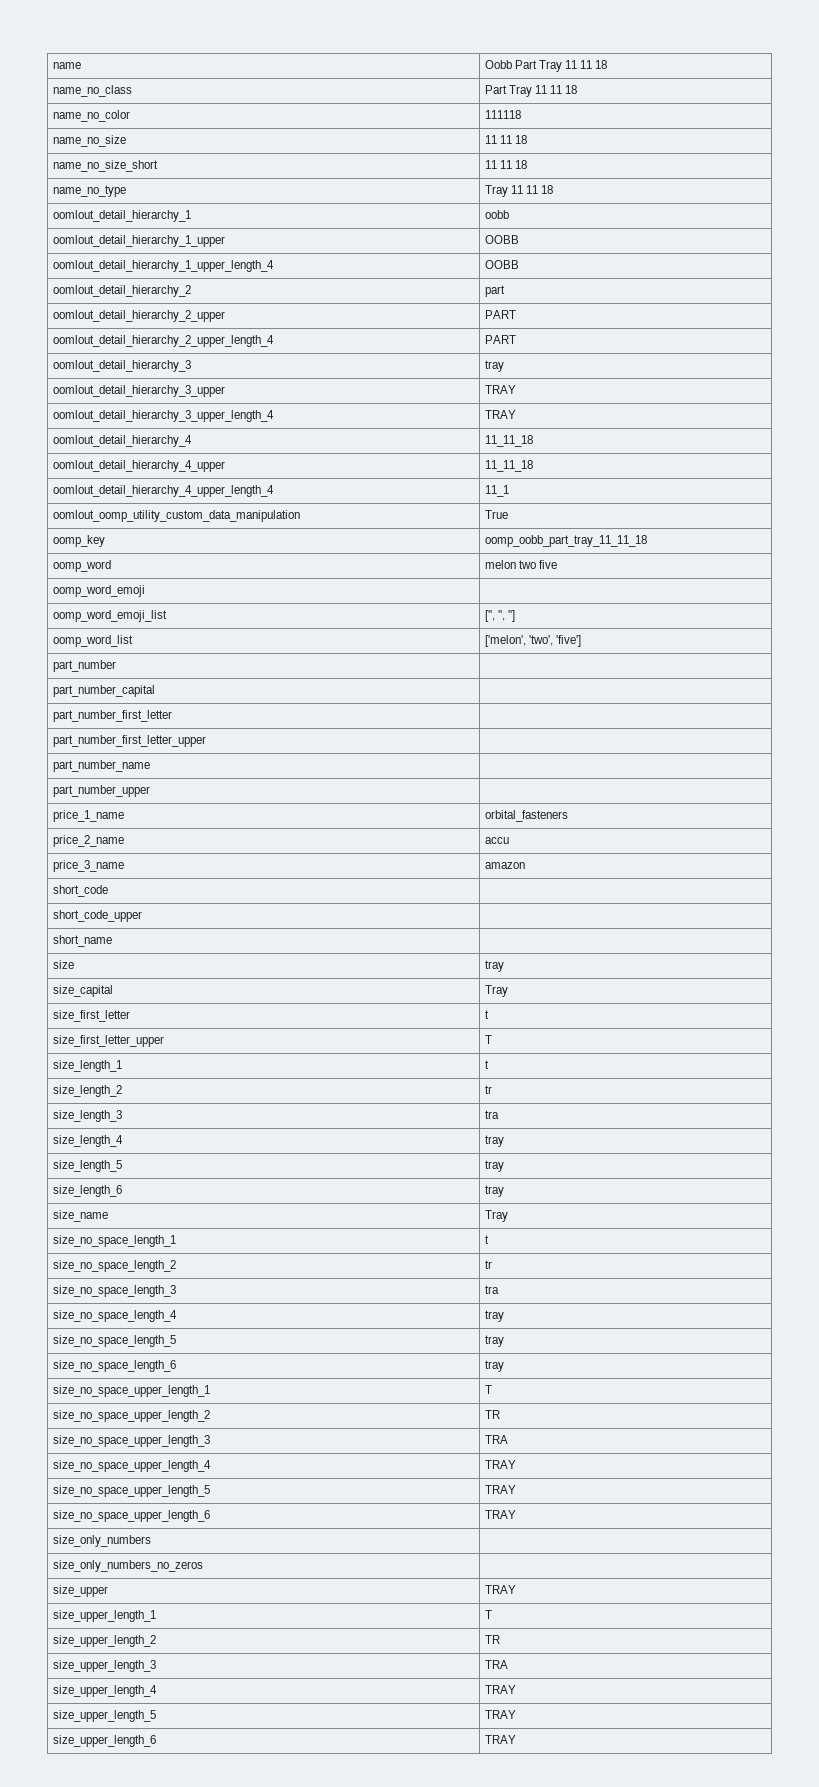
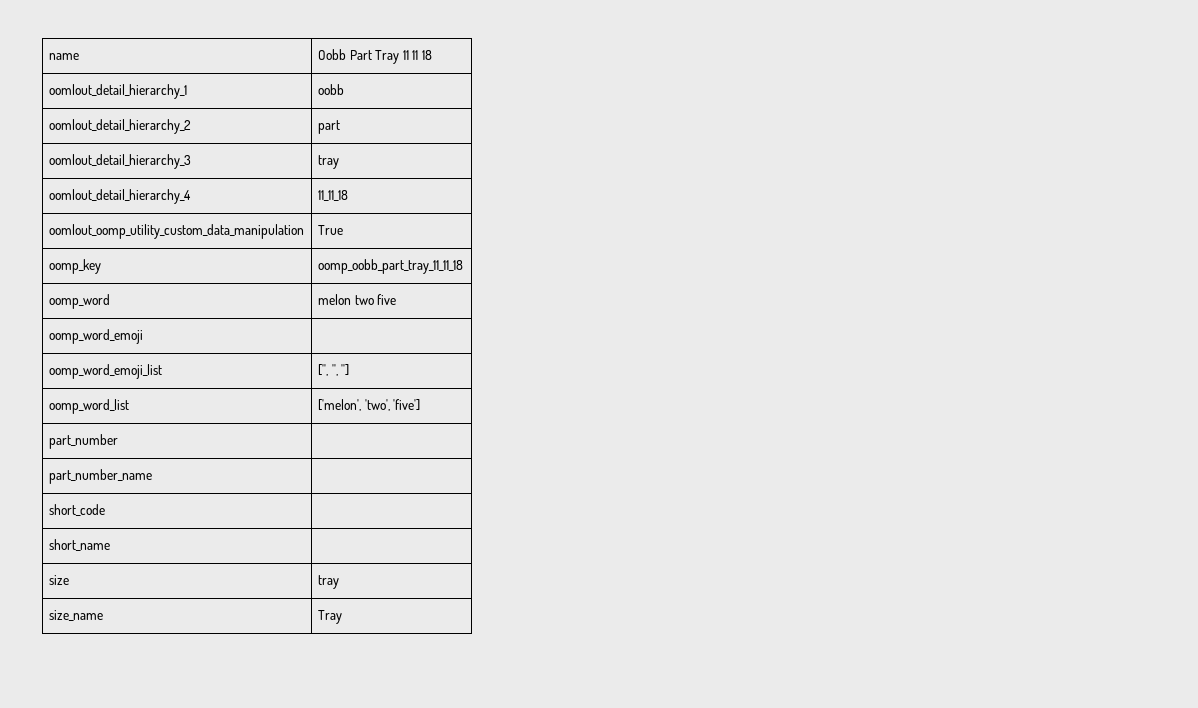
- name_no_class | Part Tray 11 11 18
- name_no_color | 111118
- name_no_size | 11 11 18
- name_no_size_short | 11 11 18
- name_no_type | Tray 11 11 18
  oomlout_detail_hierarchy_1 | oobb
- oomlout_detail_hierarchy_1_upper | OOBB
- oomlout_detail_hierarchy_1_upper_length_4 | OOBB
  oomlout_detail_hierarchy_2 | part
- oomlout_detail_hierarchy_2_upper | PART
- oomlout_detail_hierarchy_2_upper_length_4 | PART
  oomlout_detail_hierarchy_3 | tray
- oomlout_detail_hierarchy_3_upper | TRAY
- oomlout_detail_hierarchy_3_upper_length_4 | TRAY
  oomlout_detail_hierarchy_4 | 11_11_18
- oomlout_detail_hierarchy_4_upper | 11_11_18
- oomlout_detail_hierarchy_4_upper_length_4 | 11_1
- part_number_capital |
- part_number_first_letter |
- part_number_first_letter_upper |
  part_number_name |
- part_number_upper |
- price_1_name | orbital_fasteners
- price_2_name | accu
- price_3_name | amazon
- short_code_upper |
- size_capital | Tray
- size_first_letter | t
- size_first_letter_upper | T
- size_length_1 | t
- size_length_2 | tr
- size_length_3 | tra
- size_length_4 | tray
- size_length_5 | tray
- size_length_6 | tray
  size_name | Tray
- size_no_space_length_1 | t
- size_no_space_length_2 | tr
- size_no_space_length_3 | tra
- size_no_space_length_4 | tray
- size_no_space_length_5 | tray
- size_no_space_length_6 | tray
- size_no_space_upper_length_1 | T
- size_no_space_upper_length_2 | TR
- size_no_space_upper_length_3 | TRA
- size_no_space_upper_length_4 | TRAY
- size_no_space_upper_length_5 | TRAY
- size_no_space_upper_length_6 | TRAY
- size_only_numbers |
- size_only_numbers_no_zeros |
- size_upper | TRAY
- size_upper_length_1 | T
- size_upper_length_2 | TR
- size_upper_length_3 | TRA
- size_upper_length_4 | TRAY
- size_upper_length_5 | TRAY
- size_upper_length_6 | TRAY

